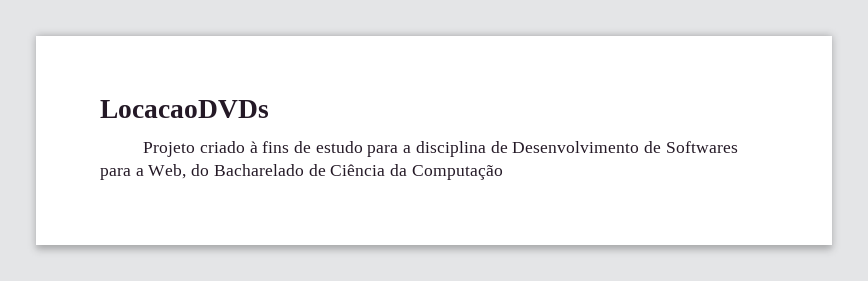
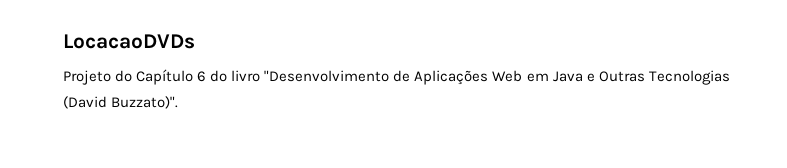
- Projeto criado à fins de estudo para a disciplina de Desenvolvimento de Softwares para a Web, do Bacharelado de Ciência da Computação
+ Projeto do Capítulo 6 do livro "Desenvolvimento de Aplicações Web em Java e Outras Tecnologias (David Buzzato)".

